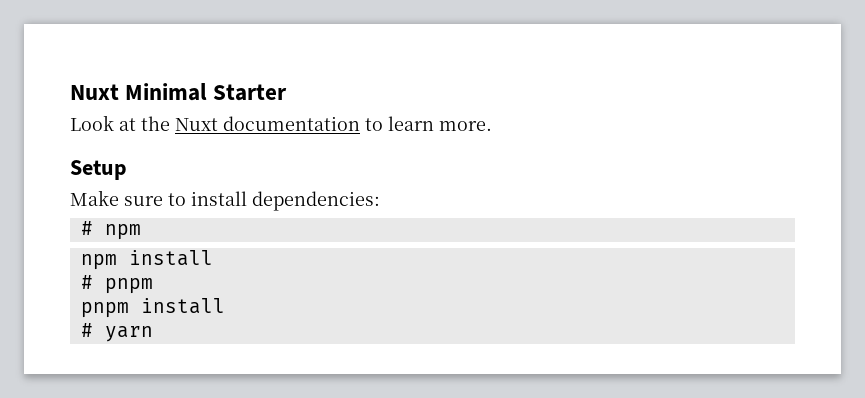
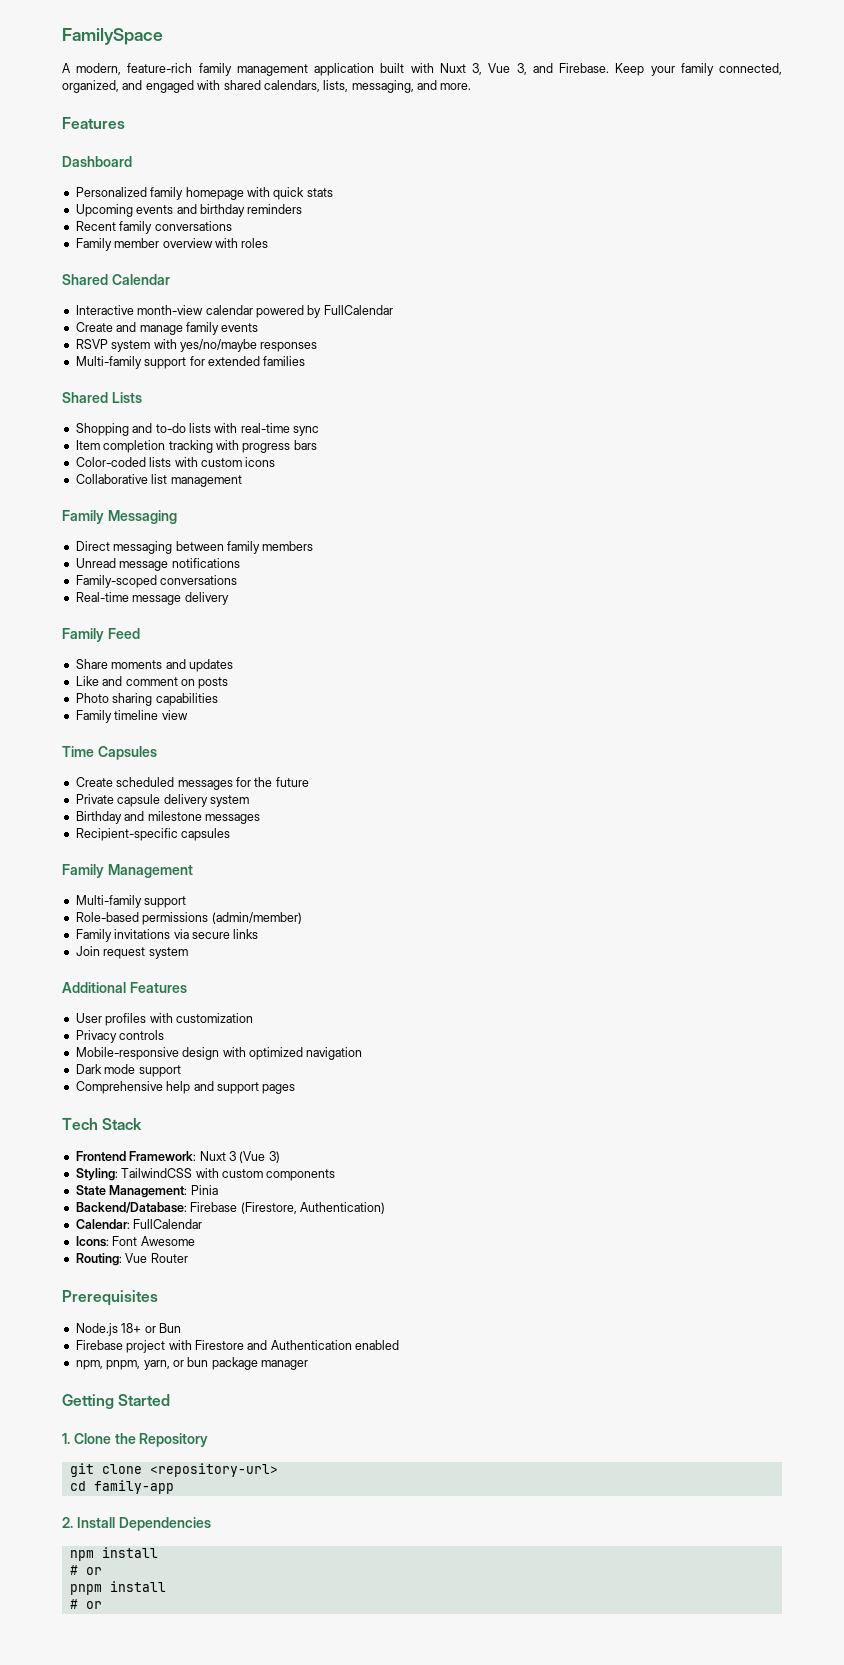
- Nuxt Minimal Starter
- Look at the Nuxt documentation to learn more.
- Setup
- Make sure to install dependencies:
- # npm
+ FamilySpace
+ A modern, feature-rich family management application built with Nuxt 3, Vue 3, and Firebase. Keep your family connected, organized, and engaged with shared calendars, lists, messaging, and more.
+ Features
+ Dashboard
+ Personalized family homepage with quick stats
+ Upcoming events and birthday reminders
+ Recent family conversations
+ Family member overview with roles
+ Shared Calendar
+ Interactive month-view calendar powered by FullCalendar
+ Create and manage family events
+ RSVP system with yes/no/maybe responses
+ Multi-family support for extended families
+ Shared Lists
+ Shopping and to-do lists with real-time sync
+ Item completion tracking with progress bars
+ Color-coded lists with custom icons
+ Collaborative list management
+ Family Messaging
+ Direct messaging between family members
+ Unread message notifications
+ Family-scoped conversations
+ Real-time message delivery
+ Family Feed
+ Share moments and updates
+ Like and comment on posts
+ Photo sharing capabilities
+ Family timeline view
+ Time Capsules
+ Create scheduled messages for the future
+ Private capsule delivery system
+ Birthday and milestone messages
+ Recipient-specific capsules
+ Family Management
+ Multi-family support
+ Role-based permissions (admin/member)
+ Family invitations via secure links
+ Join request system
+ Additional Features
+ User profiles with customization
+ Privacy controls
+ Mobile-responsive design with optimized navigation
+ Dark mode support
+ Comprehensive help and support pages
+ Tech Stack
+ Frontend Framework: Nuxt 3 (Vue 3)
+ Styling: TailwindCSS with custom components
+ State Management: Pinia
+ Backend/Database: Firebase (Firestore, Authentication)
+ Calendar: FullCalendar
+ Icons: Font Awesome
+ Routing: Vue Router
+ Prerequisites
+ Node.js 18+ or Bun
+ Firebase project with Firestore and Authentication enabled
+ npm, pnpm, yarn, or bun package manager
+ Getting Started
+ 1. Clone the Repository
+ git clone <repository-url>
+ cd family-app
+ 2. Install Dependencies
  npm install
- # pnpm
+ # or
  pnpm install
- # yarn
+ # or

